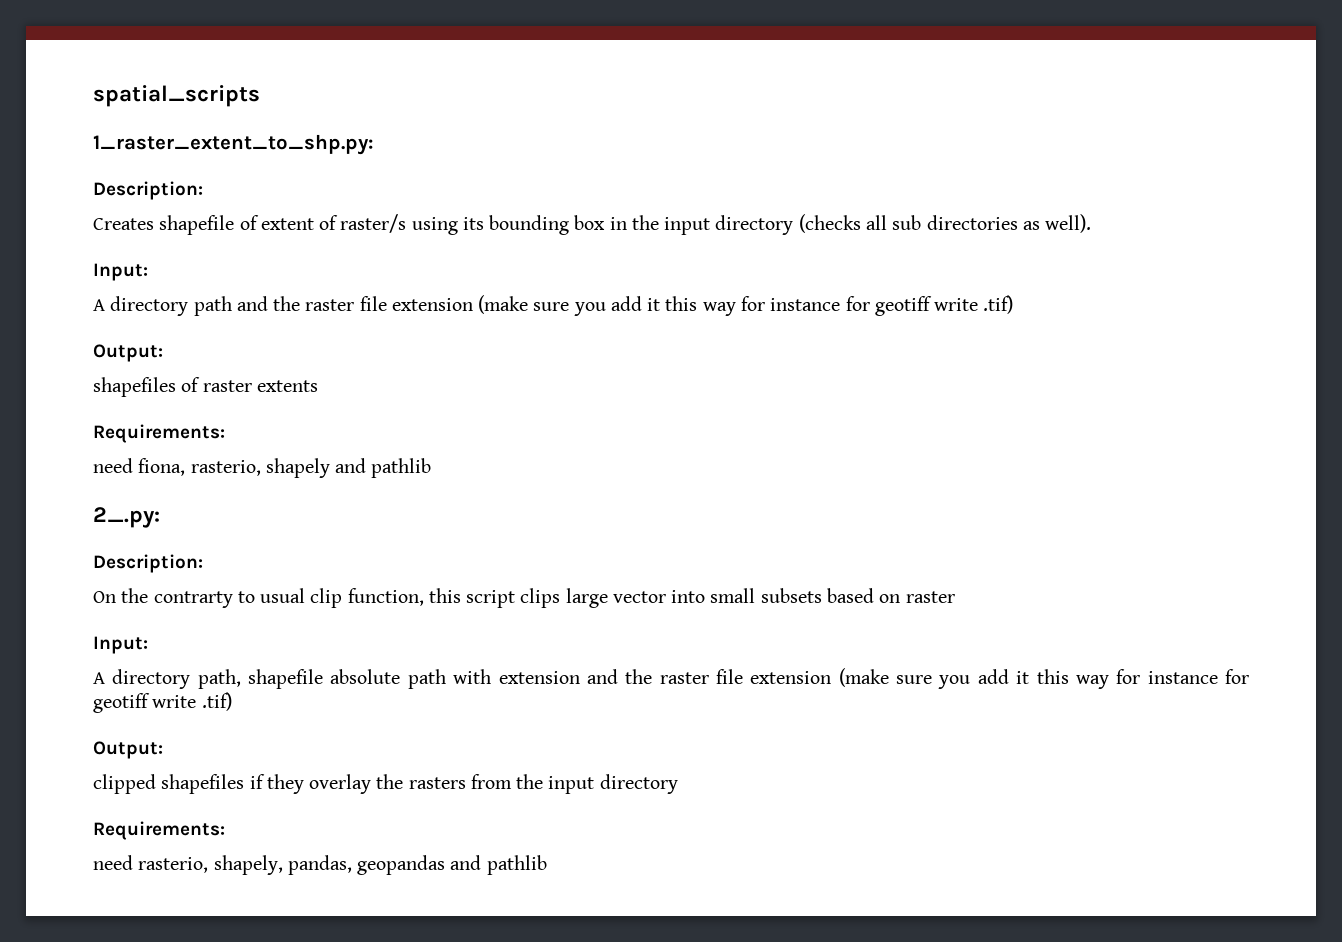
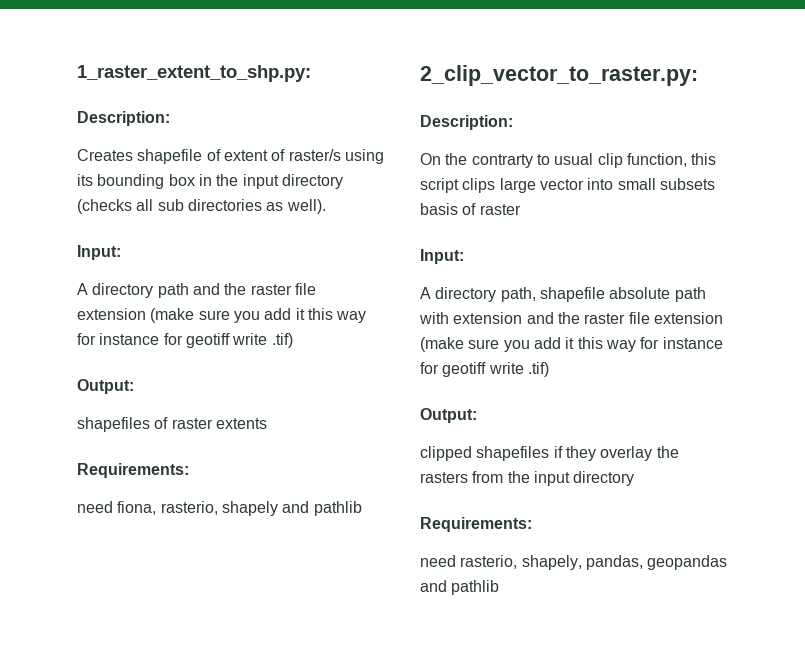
- spatial_scripts
- 2_.py:
+ 2_clip_vector_to_raster.py:
- On the contrarty to usual clip function, this script clips large vector into small subsets based on raster
+ On the contrarty to usual clip function, this script clips large vector into small subsets basis of raster

